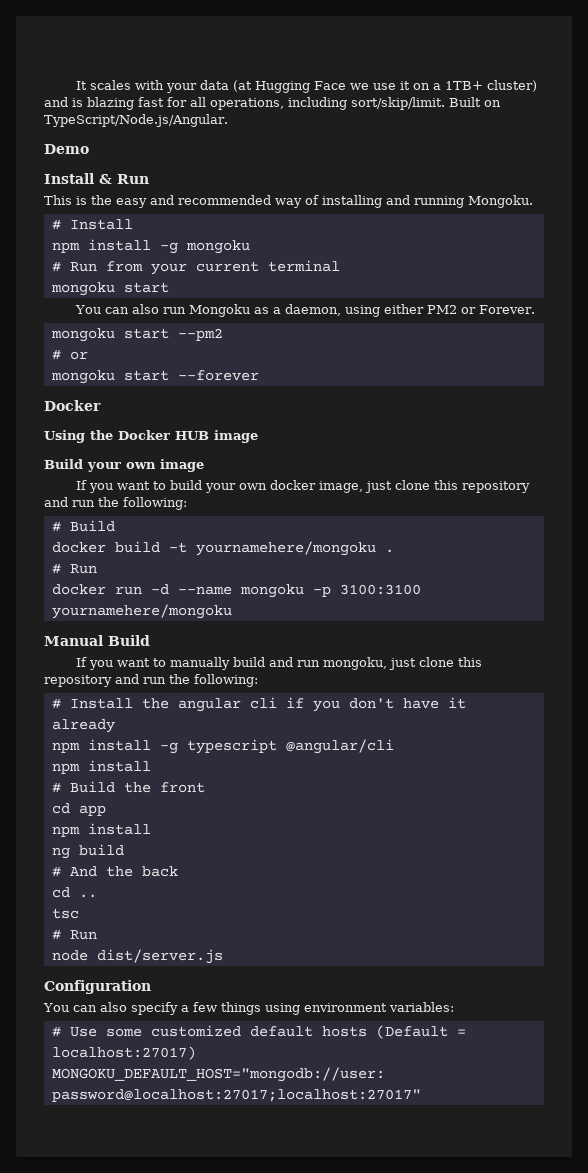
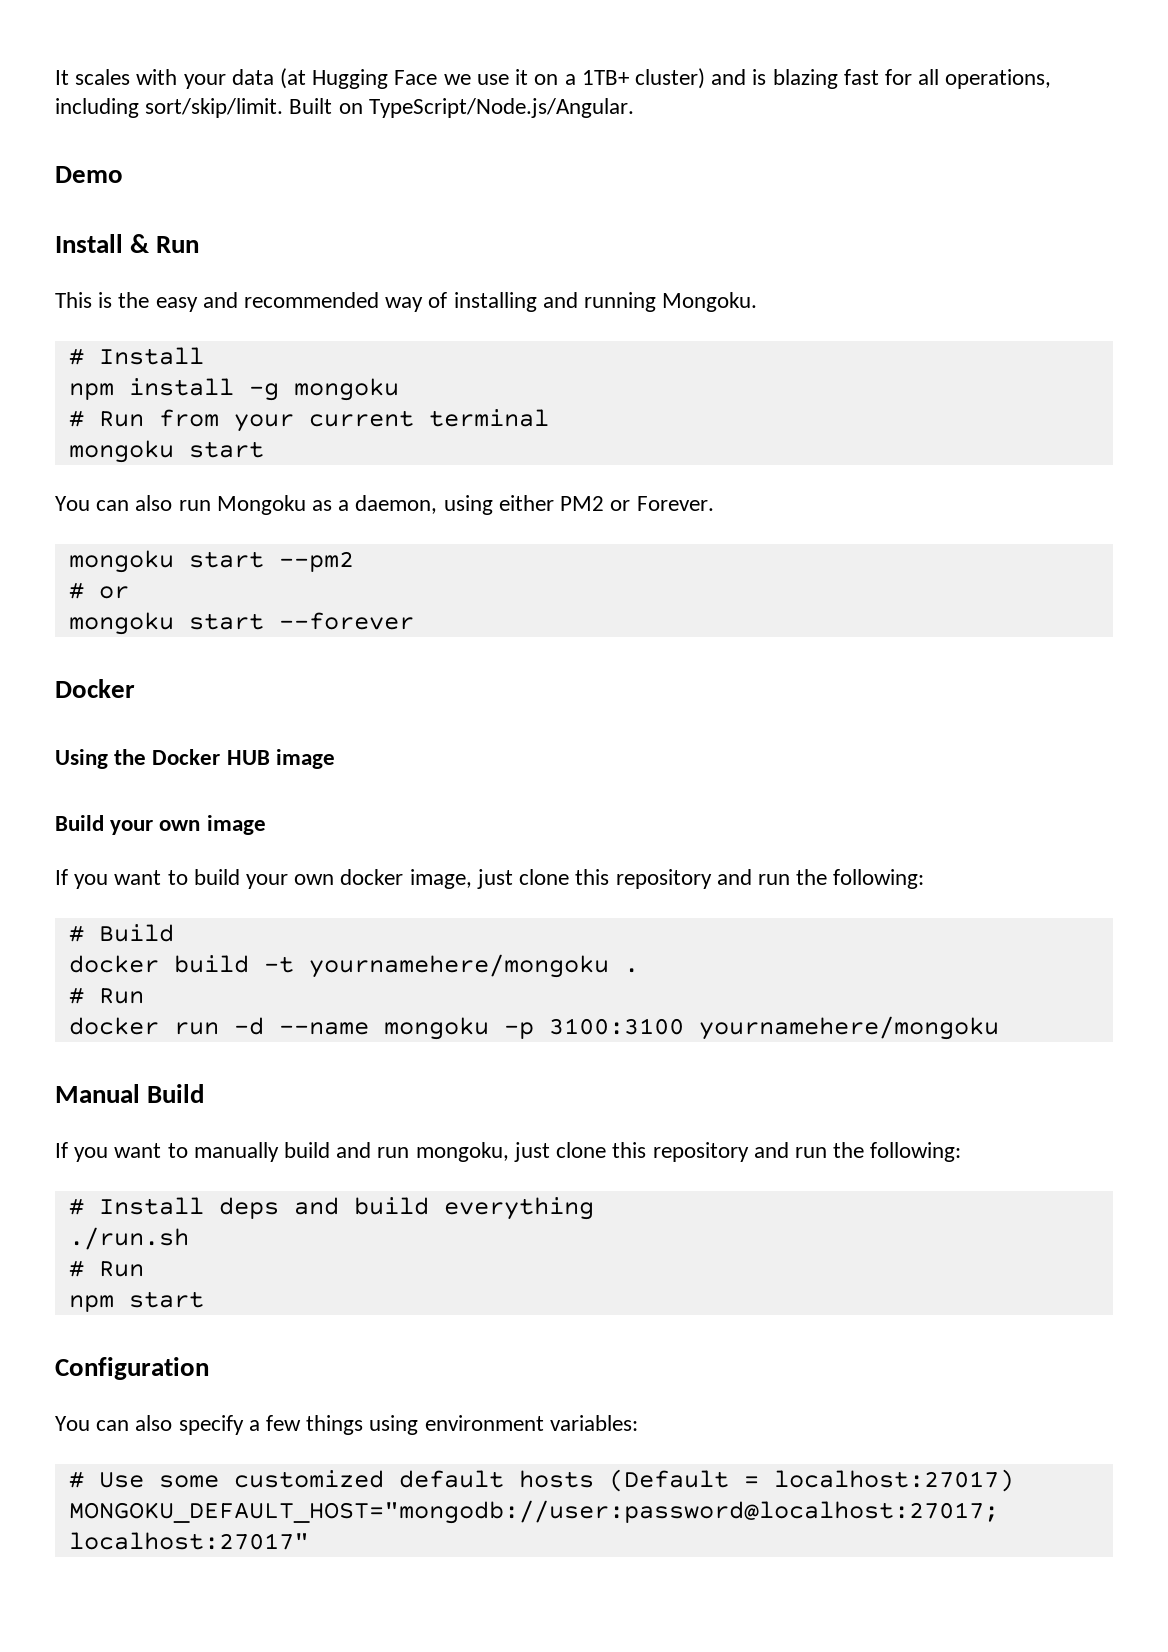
- # Install the angular cli if you don't have it already
- npm install -g typescript @angular/cli
- npm install
- # Build the front
- cd app
- npm install
- ng build
- # And the back
- cd ..
- tsc
+ # Install deps and build everything
+ ./run.sh
  # Run
- node dist/server.js
+ npm start

